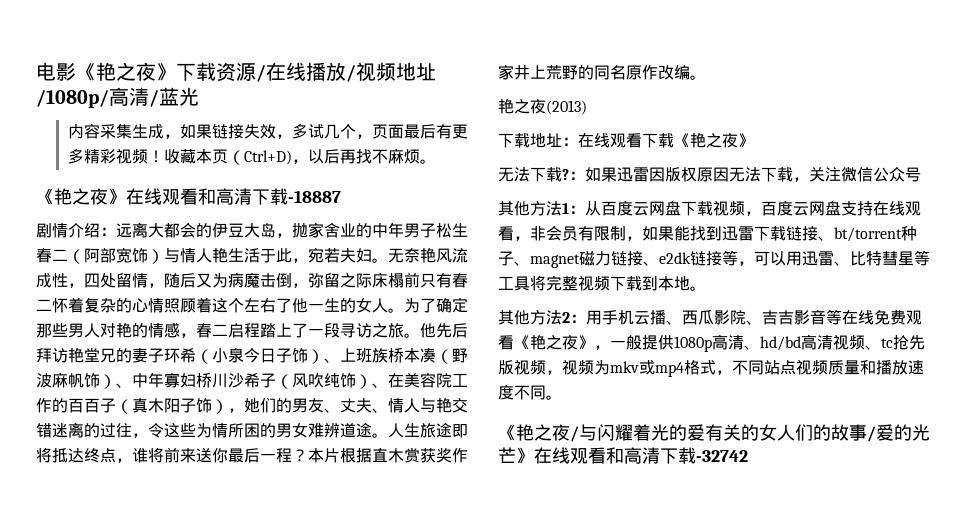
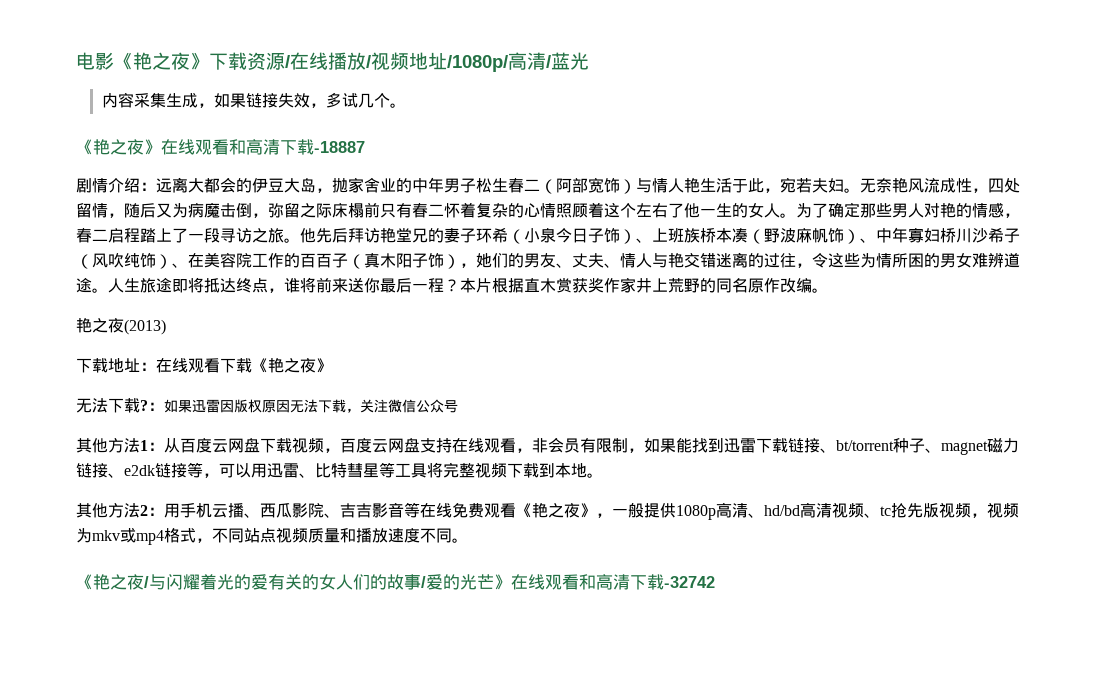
- 内容采集生成，如果链接失效，多试几个，页面最后有更多精彩视频！收藏本页（Ctrl+D)，以后再找不麻烦。
+ 内容采集生成，如果链接失效，多试几个。

